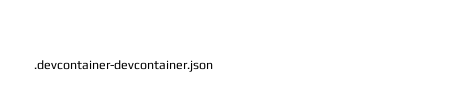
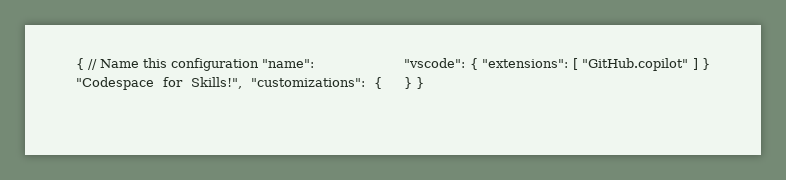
- .devcontainer-devcontainer.json
+ { // Name this configuration "name": "Codespace for Skills!", "customizations": { "vscode": { "extensions": [ "GitHub.copilot" ] } } }

